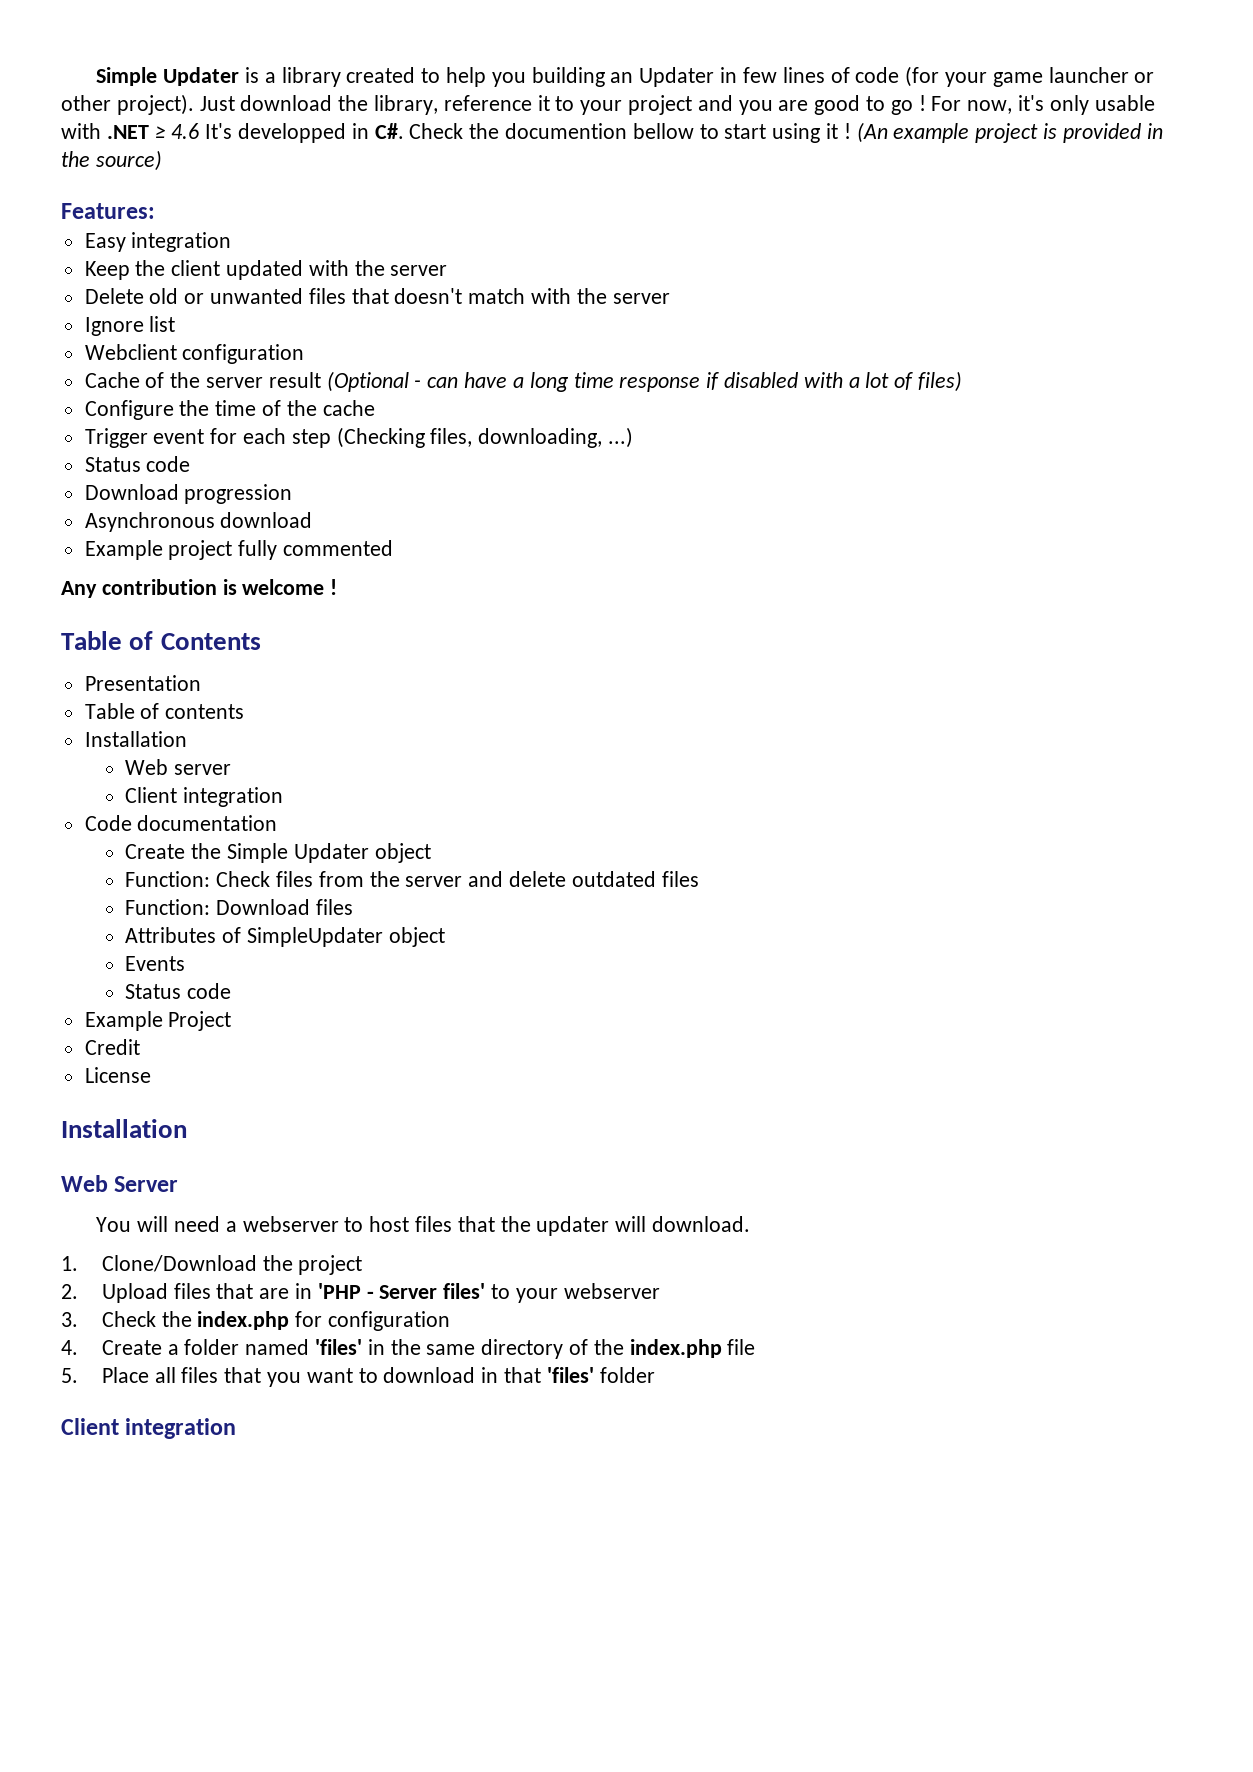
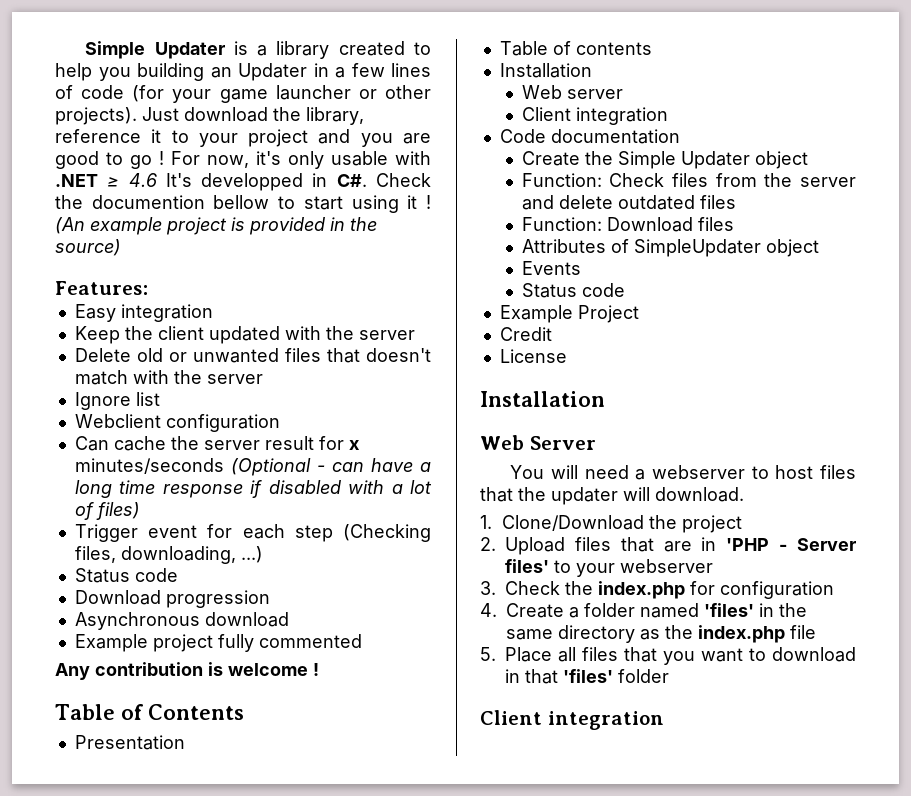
- Simple Updater is a library created to help you building an Updater in few lines of code (for your game launcher or other project).
+ Simple Updater is a library created to help you building an Updater in a few lines of code (for your game launcher or other projects).
- Cache of the server result (Optional - can have a long time response if disabled with a lot of files)
+ Can cache the server result for x minutes/seconds (Optional - can have a long time response if disabled with a lot of files)
- Configure the time of the cache
- 4. Create a folder named 'files' in the same directory of the index.php file
+ 4. Create a folder named 'files' in the same directory as the index.php file

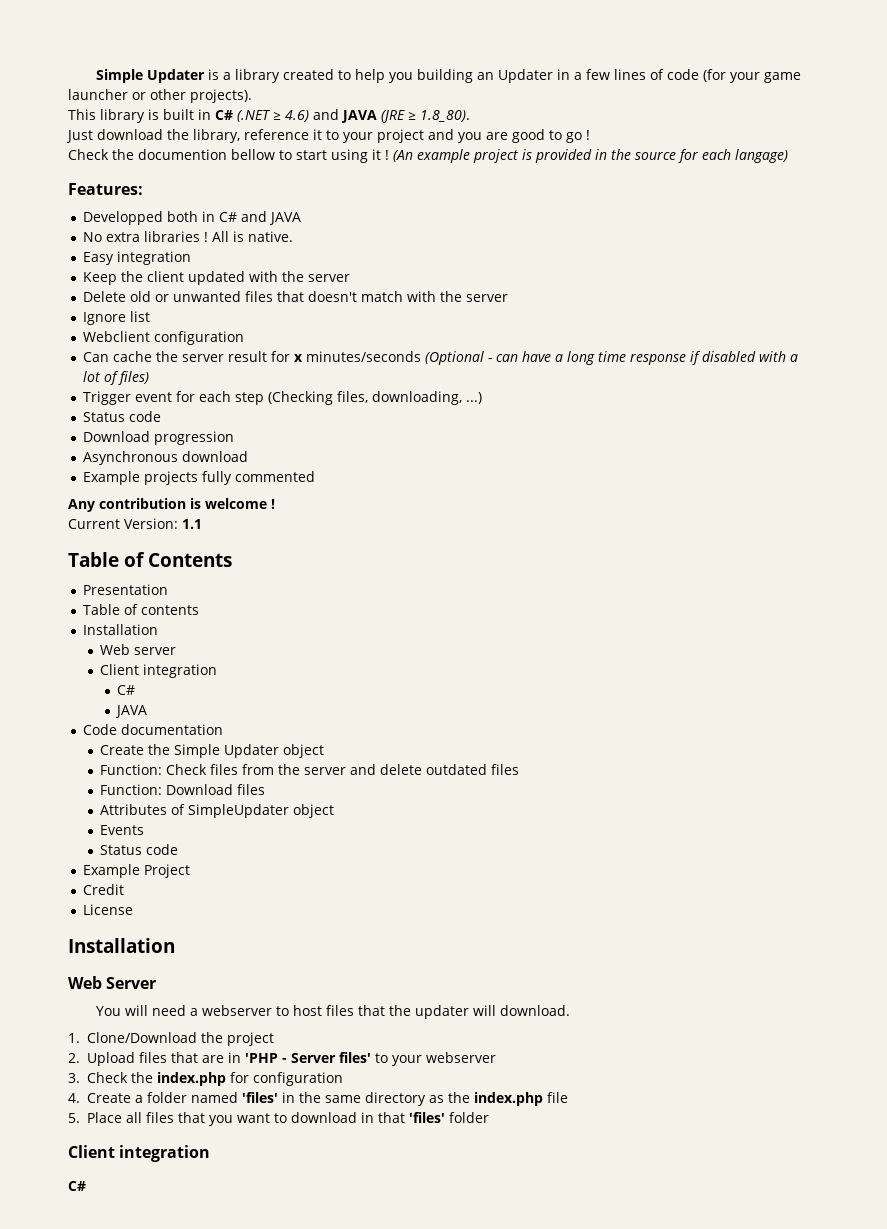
- Simple Updater is a library created to help you building an Updater in a few lines of code (for your game launcher or other projects). Just download the library, reference it to your project and you are good to go ! For now, it's only usable with .NET ≥ 4.6 It's developped in C#. Check the documention bellow to start using it !
+ Simple Updater is a library created to help you building an Updater in a few lines of code (for your game launcher or other projects).
+ This library is built in C# (.NET ≥ 4.6) and JAVA (JRE ≥ 1.8_80).
+ Just download the library, reference it to your project and you are good to go !
+ Check the documention bellow to start using it !
- (An example project is provided in the source)
+ (An example project is provided in the source for each langage)
  Features:
+ Developped both in C# and JAVA
+ No extra libraries ! All is native.
- Example project fully commented
+ Example projects fully commented
+ Current Version: 1.1
  Web server
  Client integration
+ C#
+ JAVA
  5. Place all files that you want to download in that 'files' folder
  Client integration
+ C#

